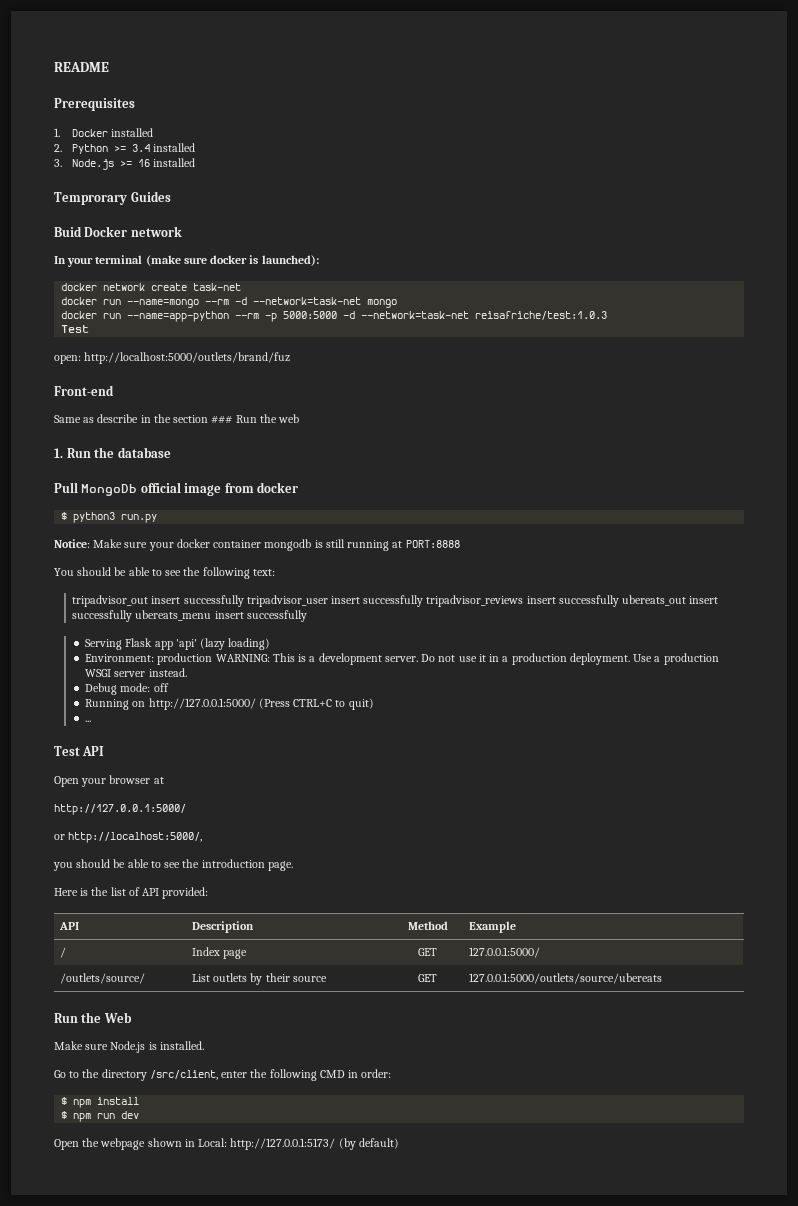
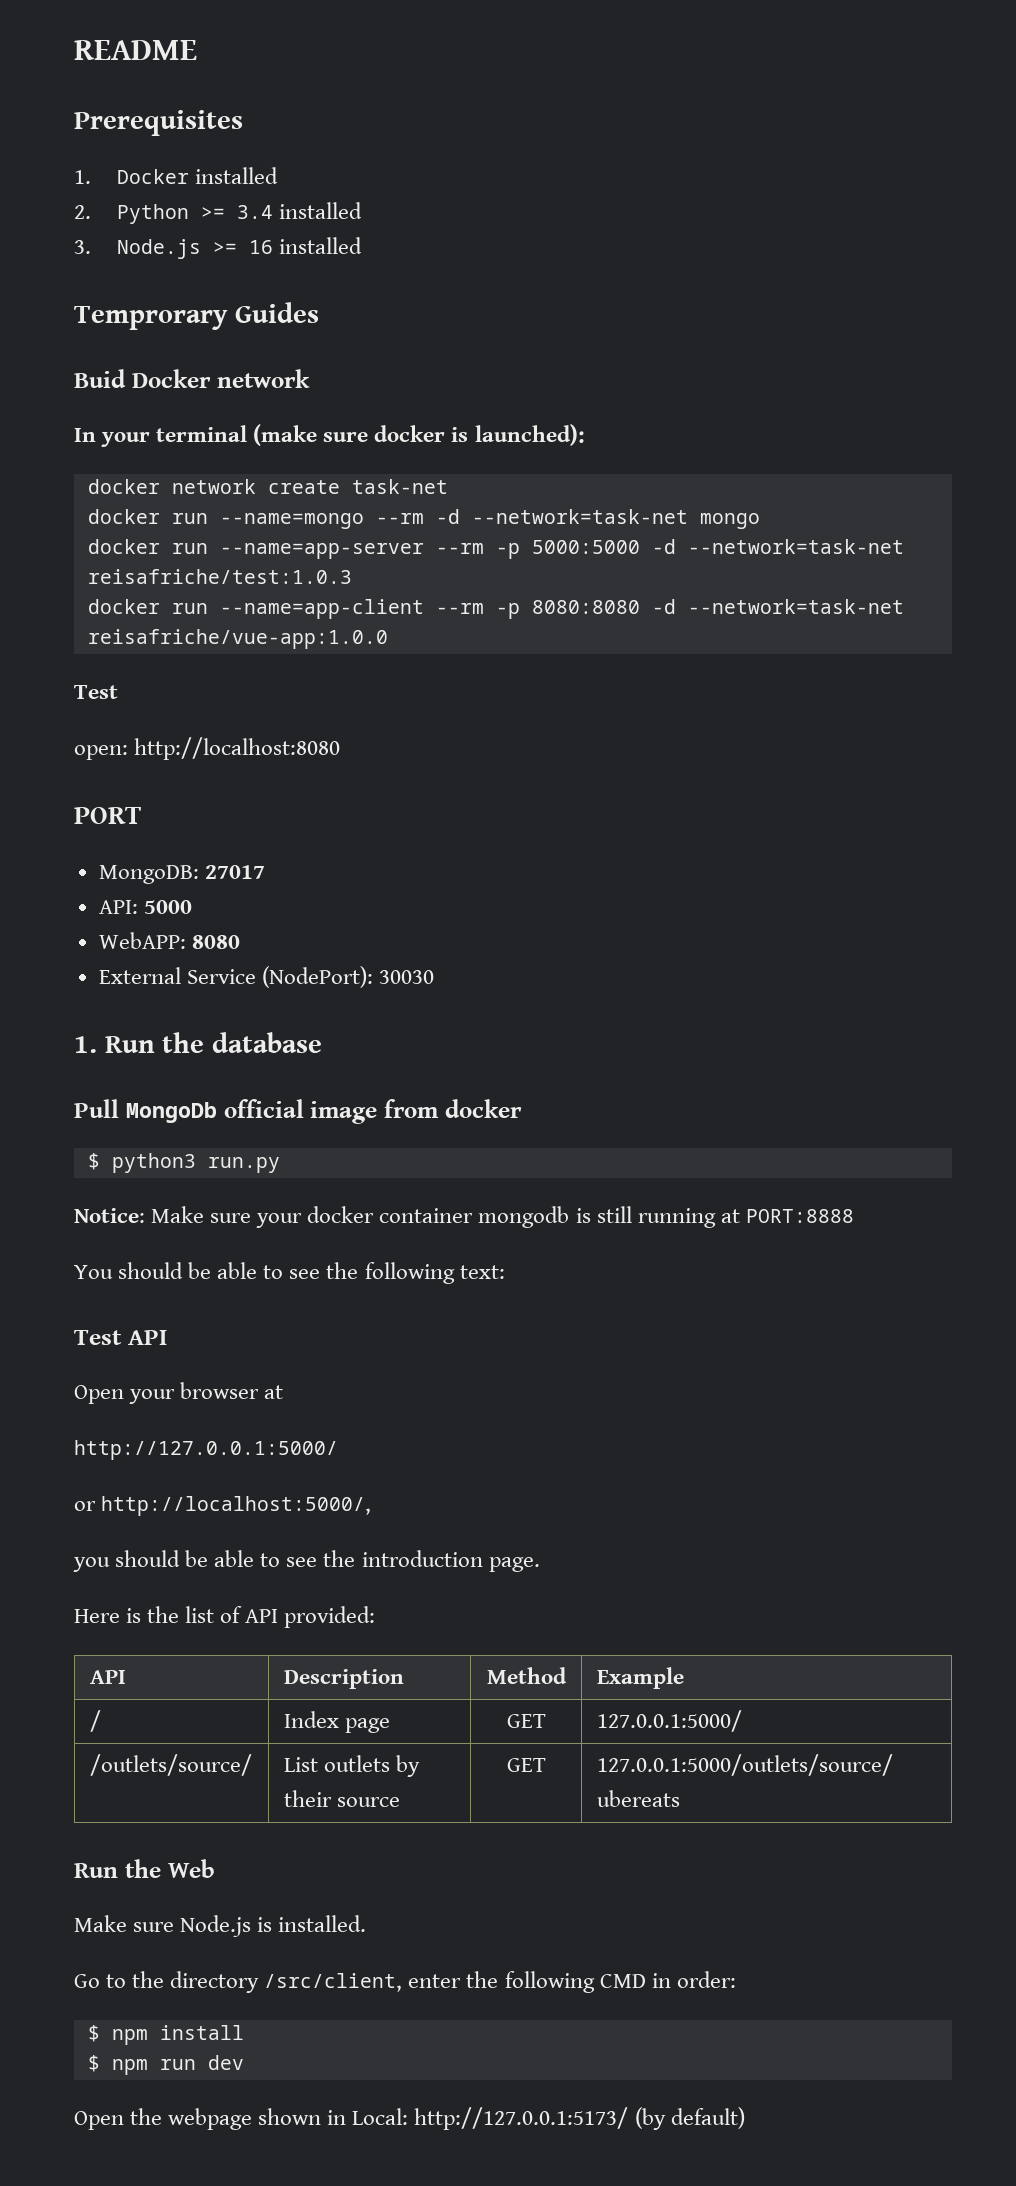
- docker run --name=app-python --rm -p 5000:5000 -d --network=task-net reisafriche/test:1.0.3
+ docker run --name=app-server --rm -p 5000:5000 -d --network=task-net reisafriche/test:1.0.3
+ docker run --name=app-client --rm -p 8080:8080 -d --network=task-net reisafriche/vue-app:1.0.0
  Test
- open: http://localhost:5000/outlets/brand/fuz
- Front-end
- Same as describe in the section ### Run the web
+ open: http://localhost:8080
+ PORT
+ MongoDB: 27017
+ API: 5000
+ WebAPP: 8080
+ External Service (NodePort): 30030
- tripadvisor_out insert successfully tripadvisor_user insert successfully tripadvisor_reviews insert successfully ubereats_out insert successfully ubereats_menu insert successfully
- Serving Flask app 'api' (lazy loading)
- Environment: production WARNING: This is a development server. Do not use it in a production deployment. Use a production WSGI server instead.
- Debug mode: off
- Running on http://127.0.0.1:5000/ (Press CTRL+C to quit)
- ...

